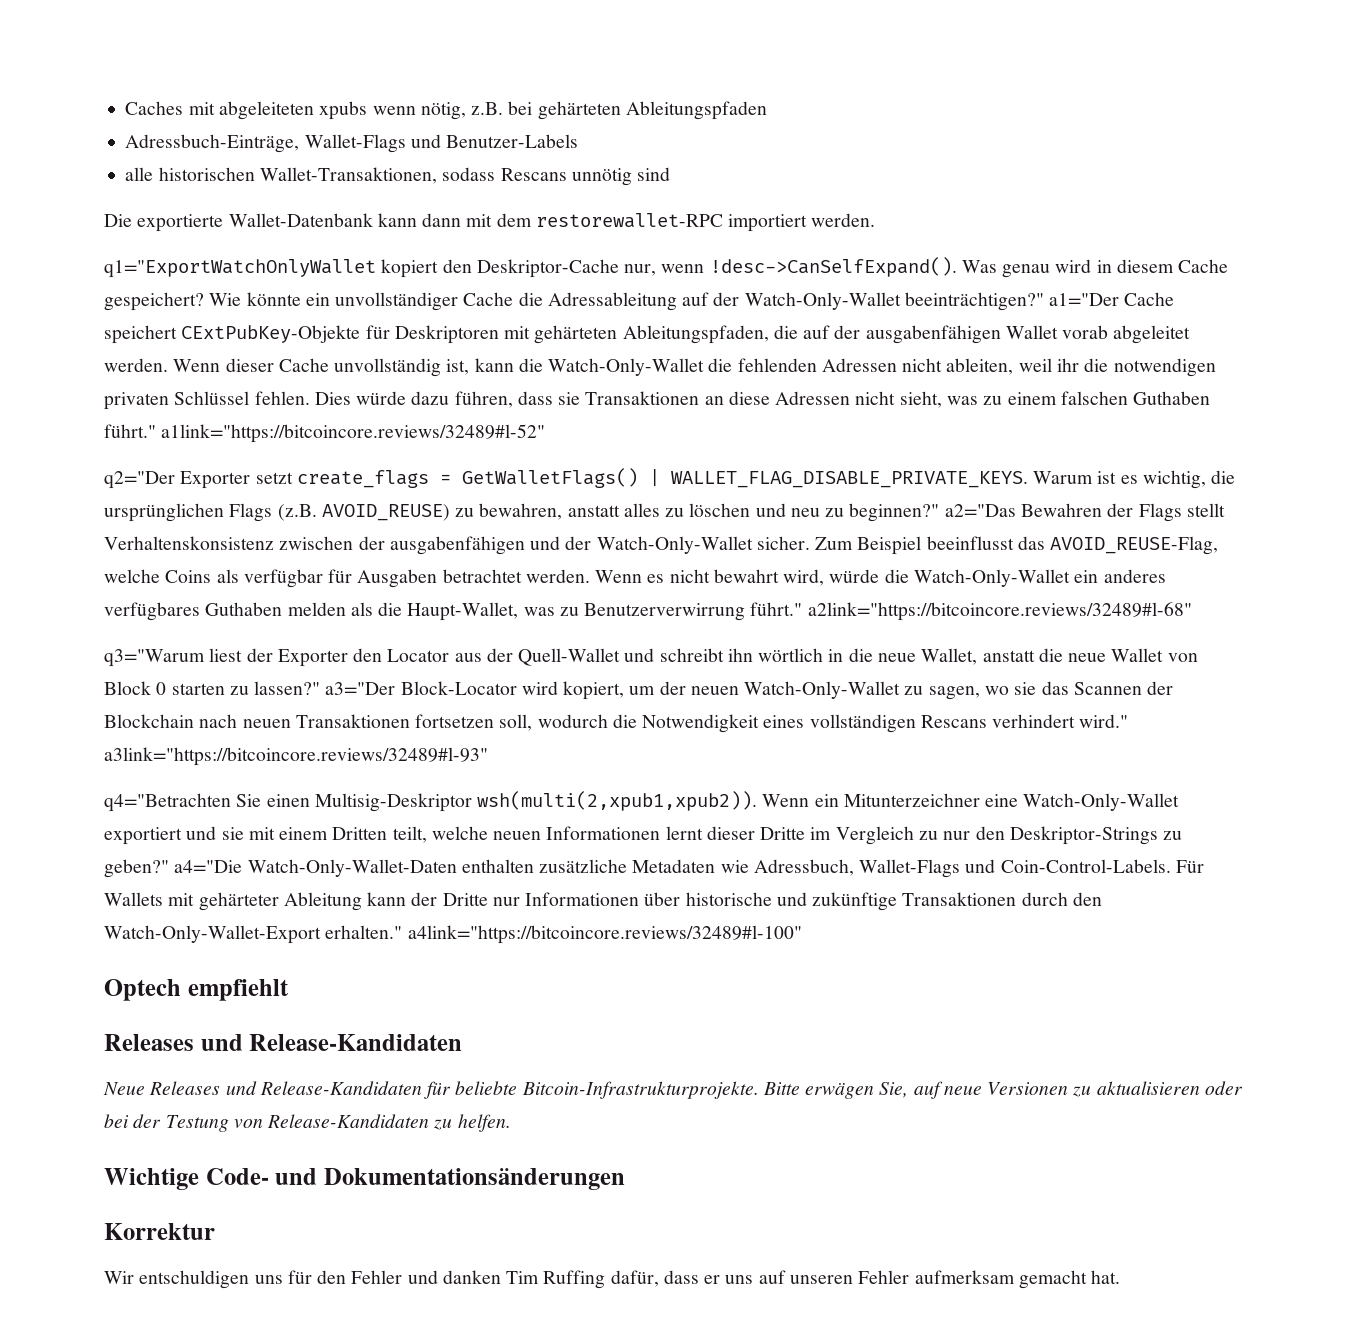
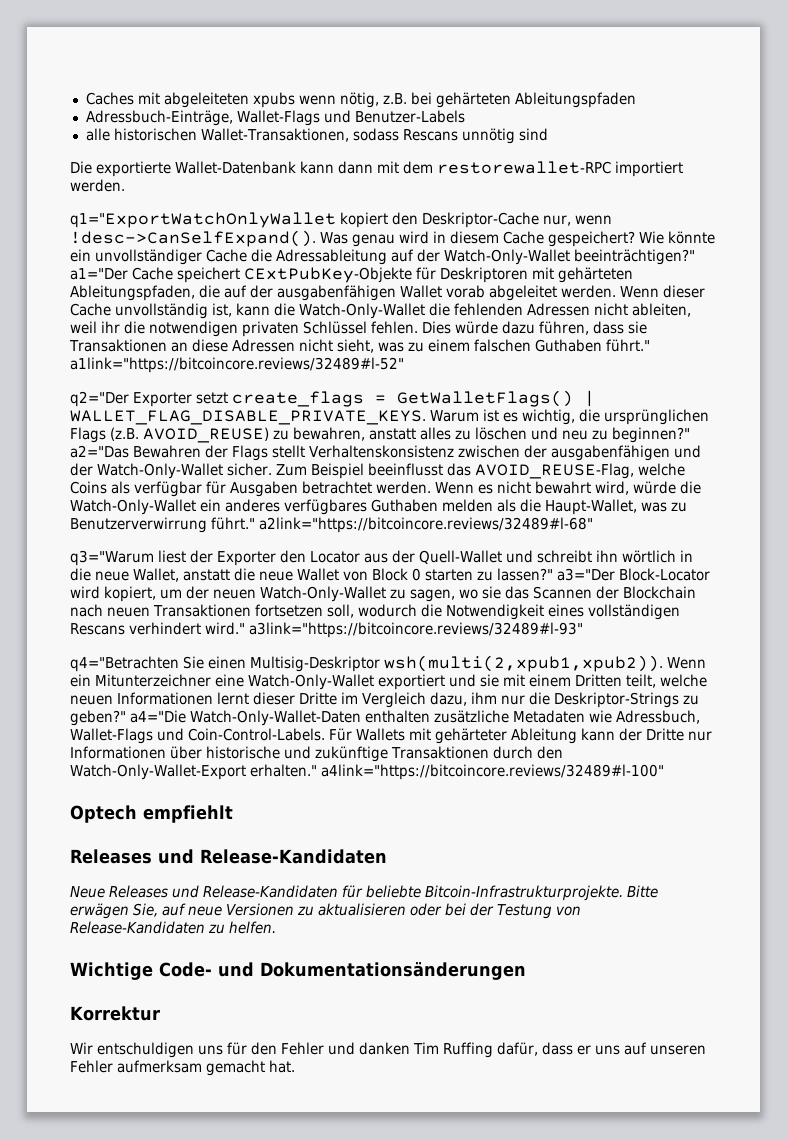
- Wenn ein Mitunterzeichner eine Watch-Only-Wallet exportiert und sie mit einem Dritten teilt, welche neuen Informationen lernt dieser Dritte im Vergleich zu nur den Deskriptor-Strings zu geben?" a4="Die Watch-Only-Wallet-Daten enthalten zusätzliche Metadaten wie Adressbuch, Wallet-Flags und Coin-Control-Labels.
+ Wenn ein Mitunterzeichner eine Watch-Only-Wallet exportiert und sie mit einem Dritten teilt, welche neuen Informationen lernt dieser Dritte im Vergleich dazu, ihm nur die Deskriptor-Strings zu geben?" a4="Die Watch-Only-Wallet-Daten enthalten zusätzliche Metadaten wie Adressbuch, Wallet-Flags und Coin-Control-Labels.

